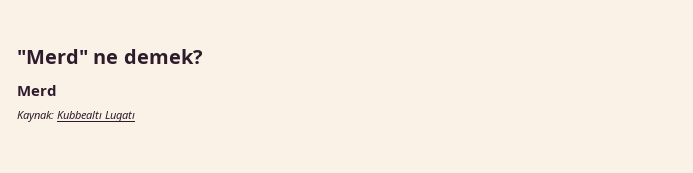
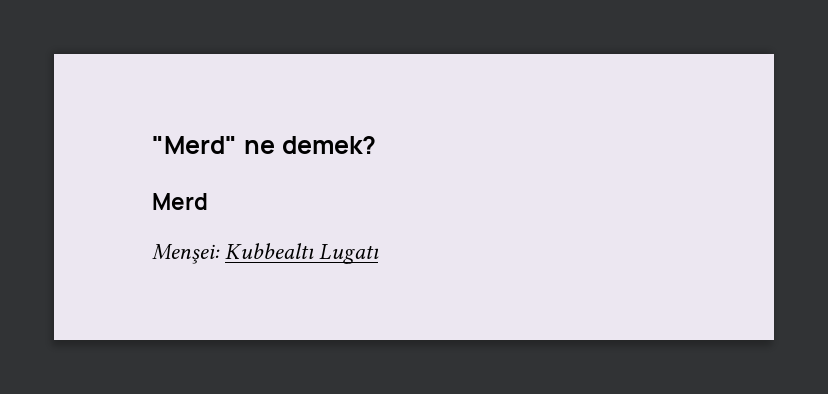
- Kaynak: Kubbealtı Lugatı
+ Menşei: Kubbealtı Lugatı

